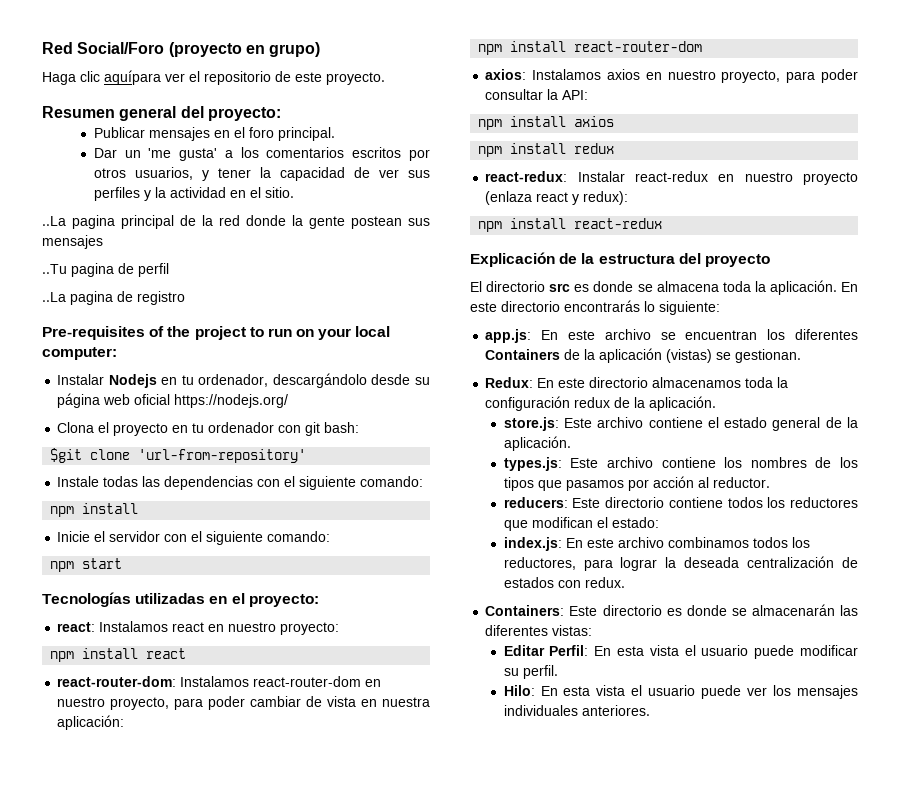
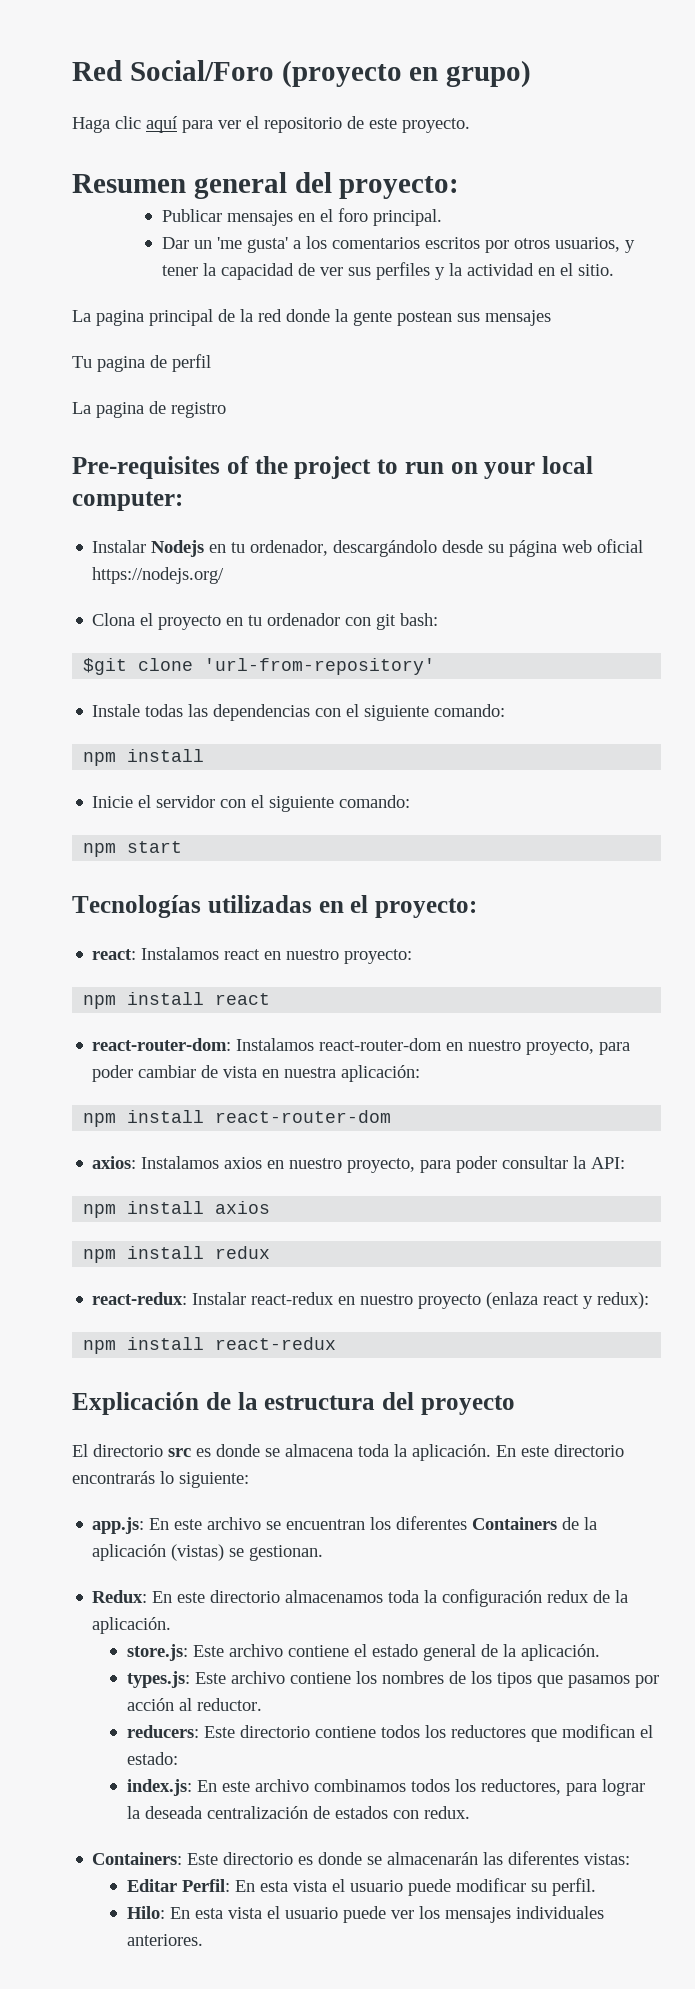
- Haga clic aquípara ver el repositorio de este proyecto.
+ Haga clic aquí para ver el repositorio de este proyecto.
- ..La pagina principal de la red donde la gente postean sus mensajes
+ La pagina principal de la red donde la gente postean sus mensajes
- ..Tu pagina de perfil
+ Tu pagina de perfil
- ..La pagina de registro
+ La pagina de registro

